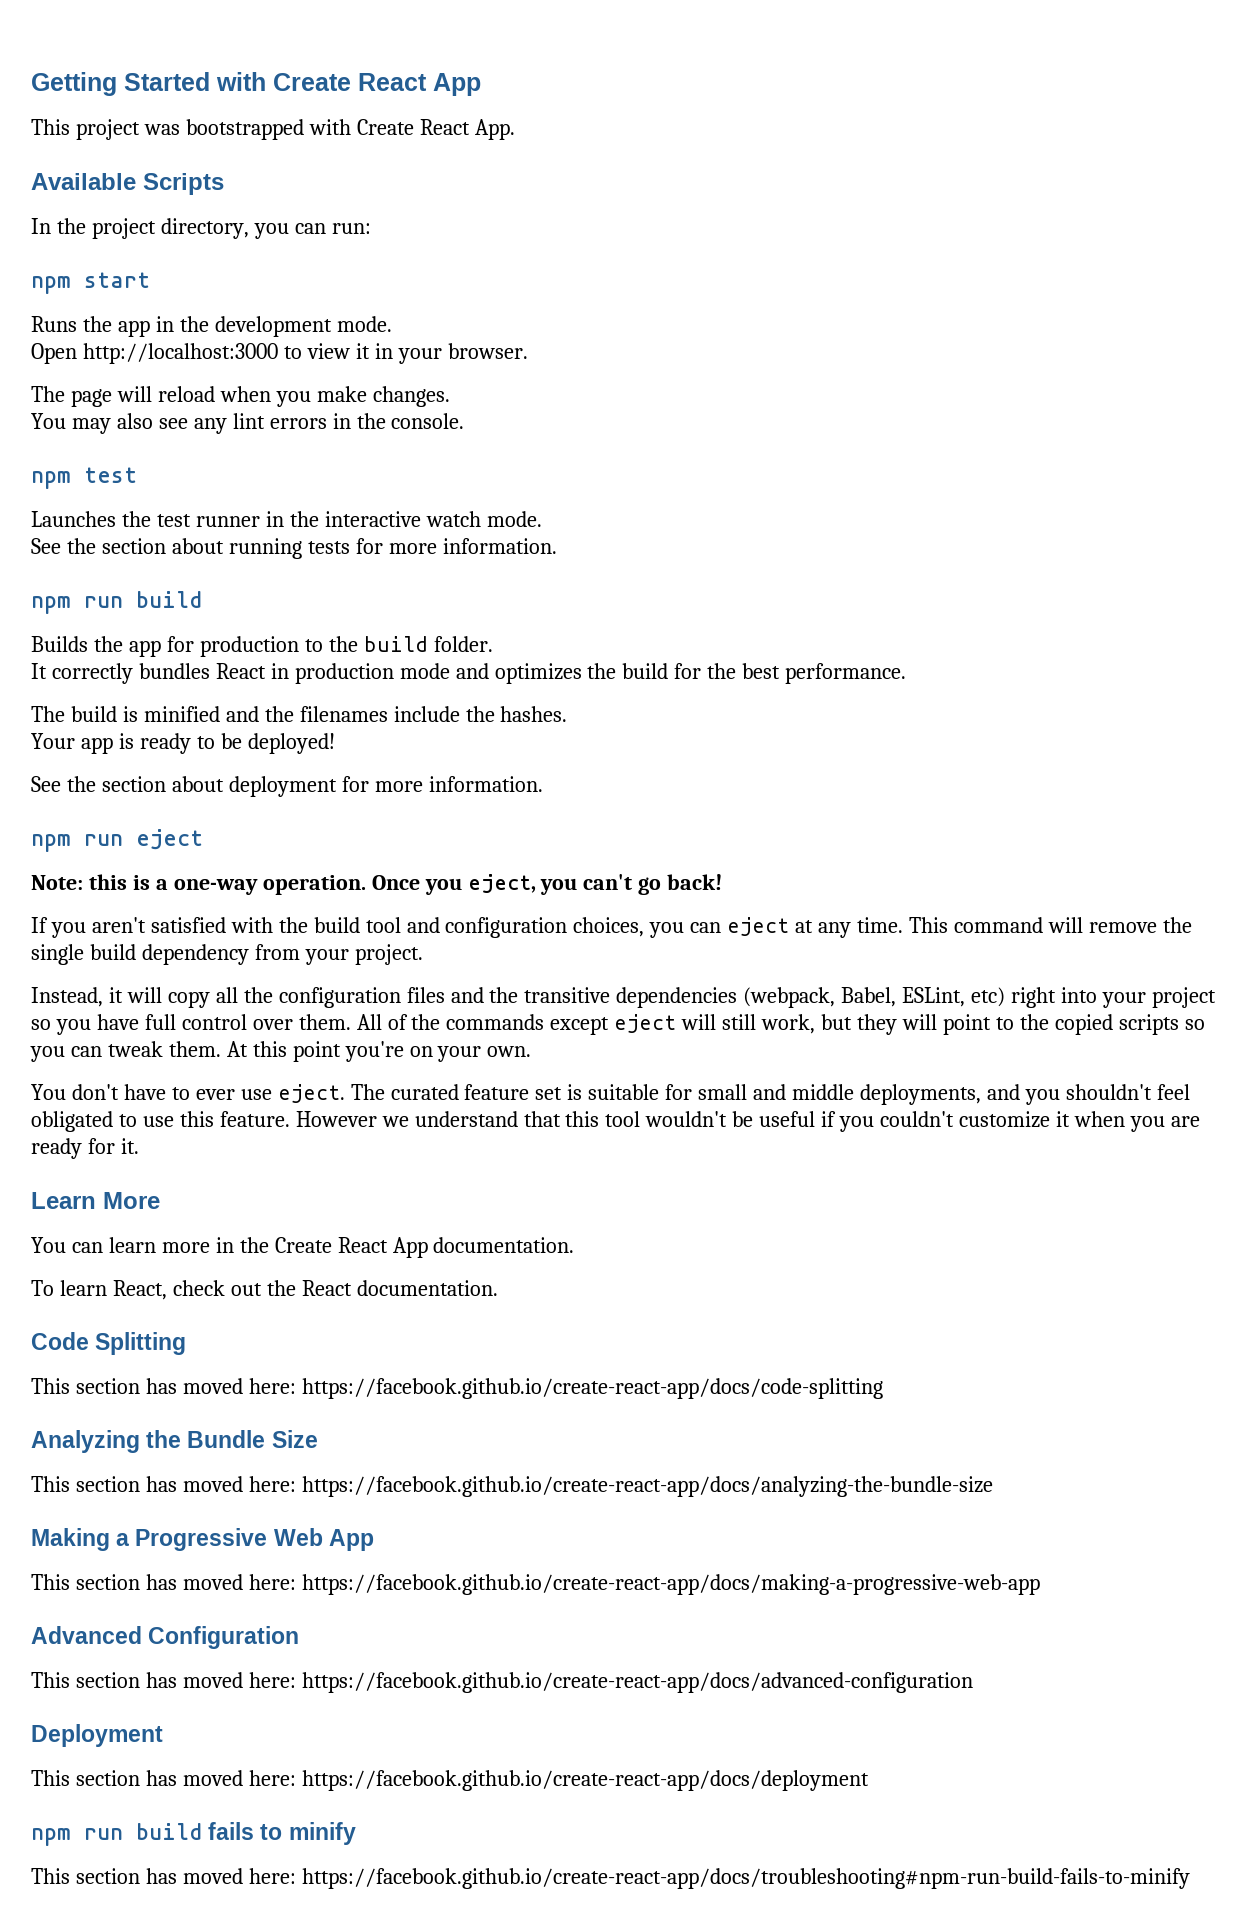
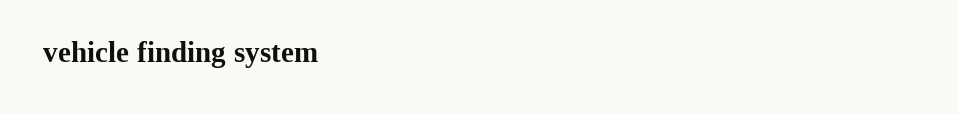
- Getting Started with Create React App
- This project was bootstrapped with Create React App.
- Available Scripts
- In the project directory, you can run:
- npm start
- Runs the app in the development mode.
- Open http://localhost:3000 to view it in your browser.
- The page will reload when you make changes.
- You may also see any lint errors in the console.
- npm test
- Launches the test runner in the interactive watch mode.
- See the section about running tests for more information.
- npm run build
- Builds the app for production to the build folder.
- It correctly bundles React in production mode and optimizes the build for the best performance.
- The build is minified and the filenames include the hashes.
- Your app is ready to be deployed!
- See the section about deployment for more information.
- npm run eject
- Note: this is a one-way operation. Once you eject, you can't go back!
- If you aren't satisfied with the build tool and configuration choices, you can eject at any time. This command will remove the single build dependency from your project.
- Instead, it will copy all the configuration files and the transitive dependencies (webpack, Babel, ESLint, etc) right into your project so you have full control over them. All of the commands except eject will still work, but they will point to the copied scripts so you can tweak them. At this point you're on your own.
- You don't have to ever use eject. The curated feature set is suitable for small and middle deployments, and you shouldn't feel obligated to use this feature. However we understand that this tool wouldn't be useful if you couldn't customize it when you are ready for it.
- Learn More
- You can learn more in the Create React App documentation.
- To learn React, check out the React documentation.
- Code Splitting
- This section has moved here: https://facebook.github.io/create-react-app/docs/code-splitting
- Analyzing the Bundle Size
- This section has moved here: https://facebook.github.io/create-react-app/docs/analyzing-the-bundle-size
- Making a Progressive Web App
- This section has moved here: https://facebook.github.io/create-react-app/docs/making-a-progressive-web-app
- Advanced Configuration
- This section has moved here: https://facebook.github.io/create-react-app/docs/advanced-configuration
- Deployment
- This section has moved here: https://facebook.github.io/create-react-app/docs/deployment
- npm run build fails to minify
- This section has moved here: https://facebook.github.io/create-react-app/docs/troubleshooting#npm-run-build-fails-to-minify
+ vehicle finding system

